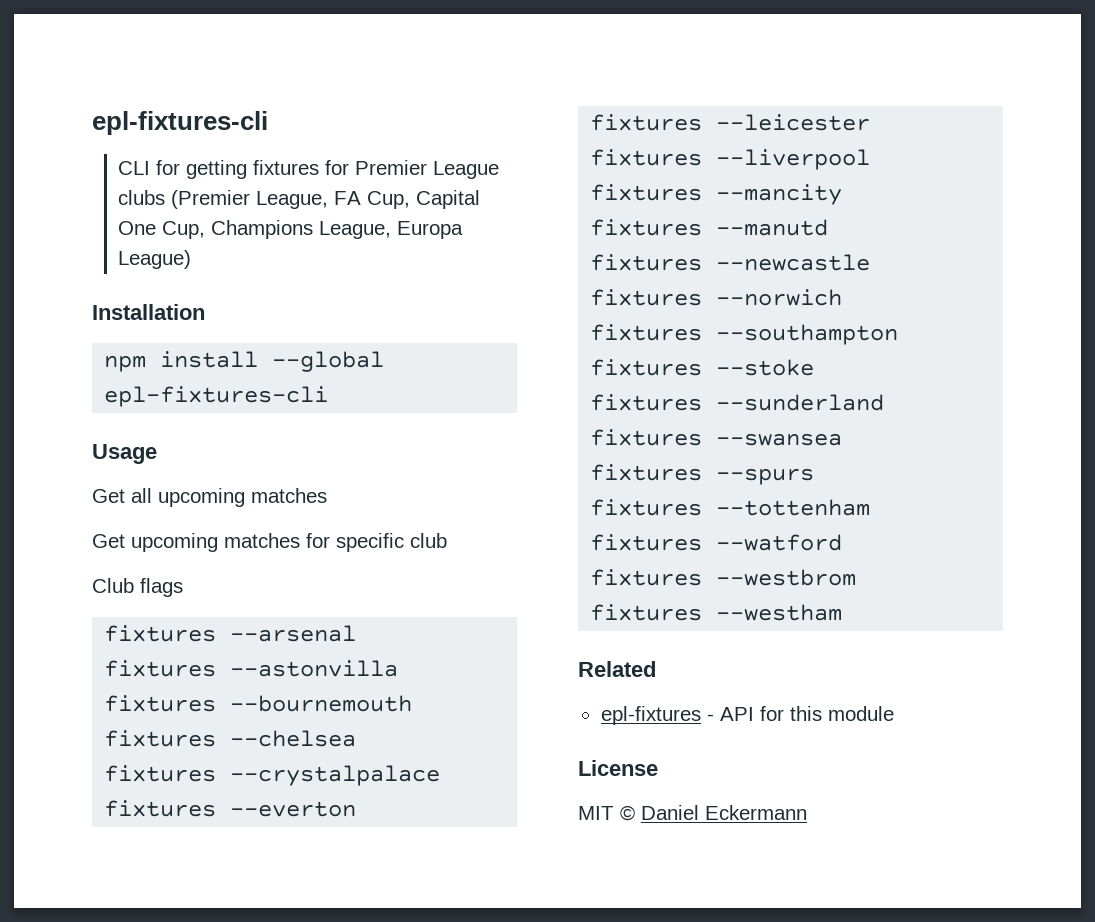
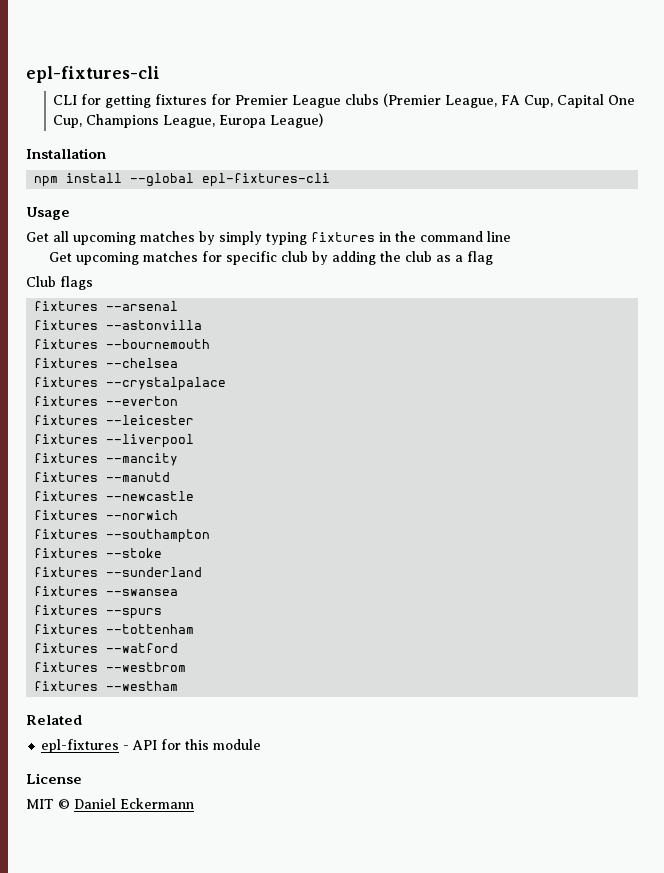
- Get all upcoming matches
+ Get all upcoming matches by simply typing fixtures in the command line
- Get upcoming matches for specific club
+ Get upcoming matches for specific club by adding the club as a flag

